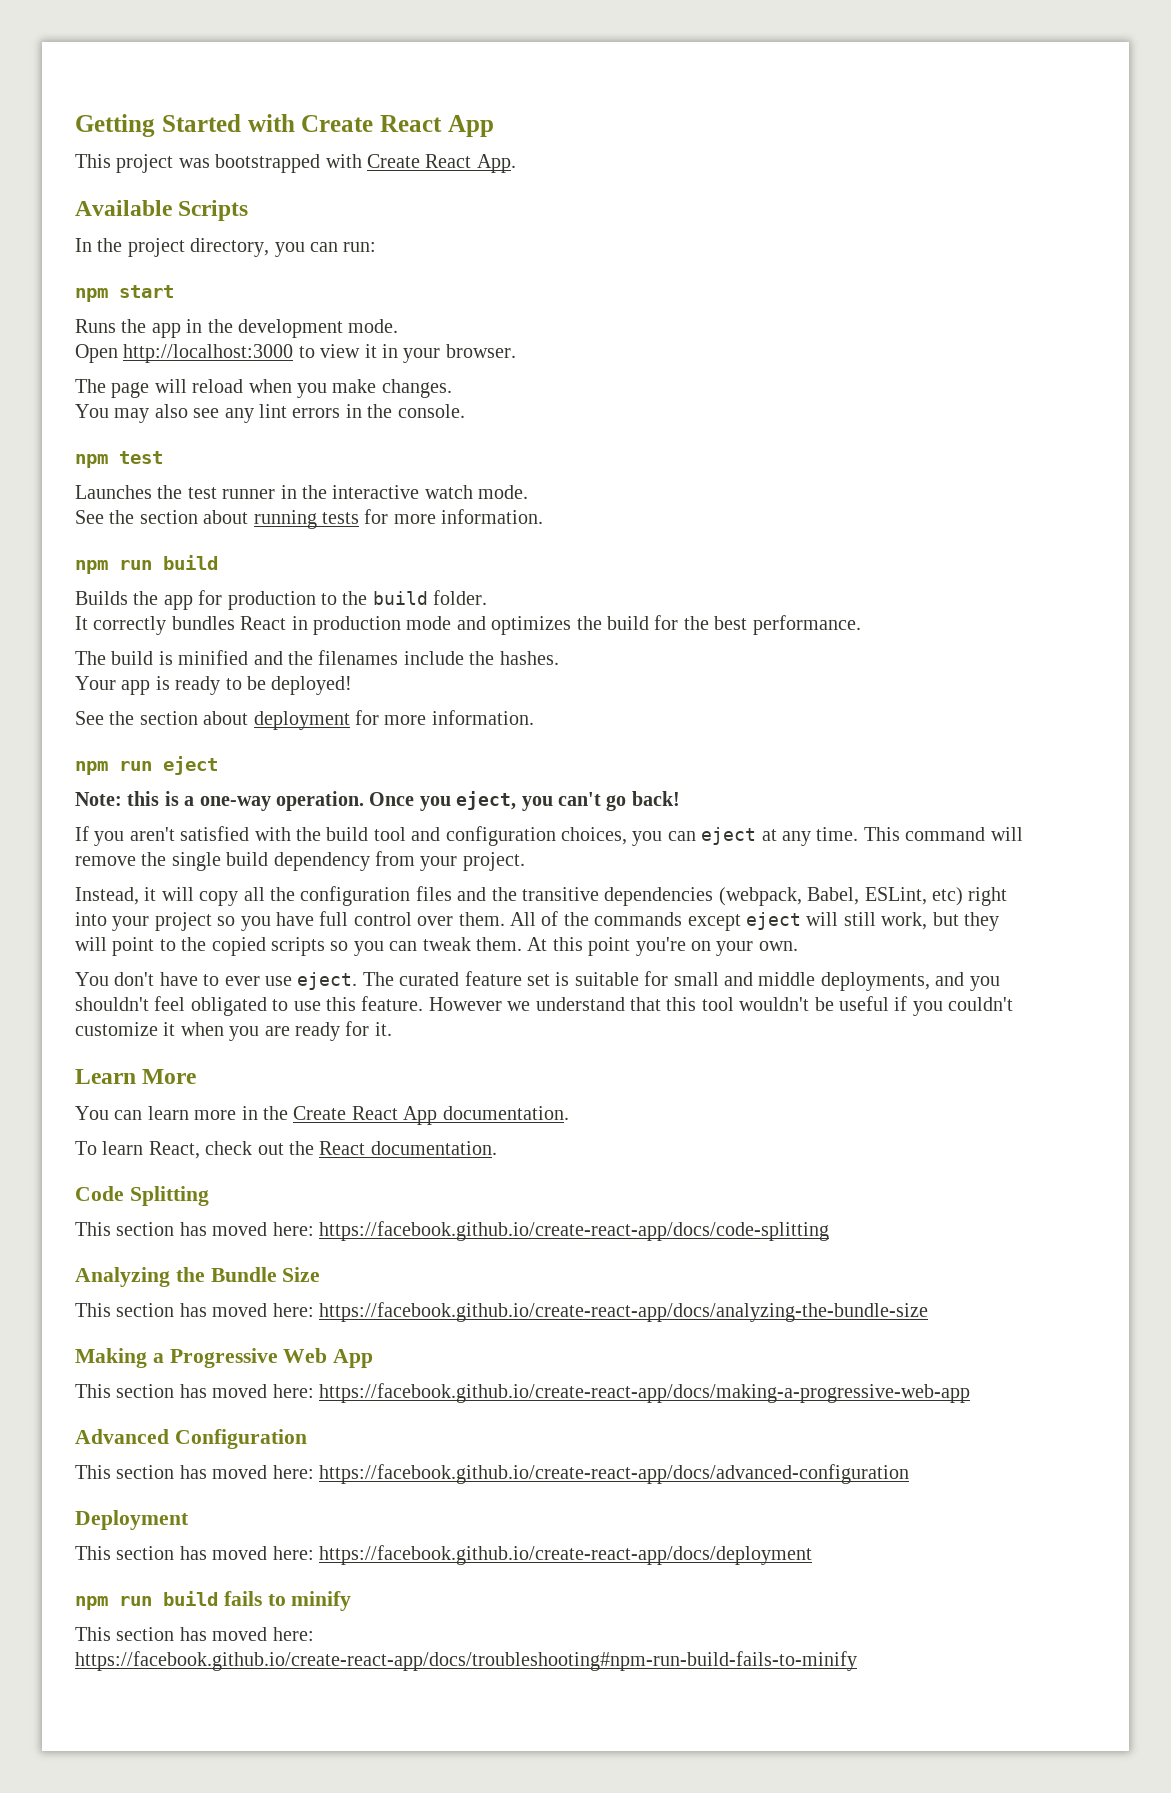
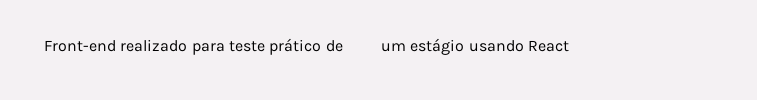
- Getting Started with Create React App
- This project was bootstrapped with Create React App.
- Available Scripts
- In the project directory, you can run:
- npm start
- Runs the app in the development mode.
- Open http://localhost:3000 to view it in your browser.
- The page will reload when you make changes.
- You may also see any lint errors in the console.
- npm test
- Launches the test runner in the interactive watch mode.
- See the section about running tests for more information.
- npm run build
- Builds the app for production to the build folder.
- It correctly bundles React in production mode and optimizes the build for the best performance.
- The build is minified and the filenames include the hashes.
- Your app is ready to be deployed!
- See the section about deployment for more information.
- npm run eject
- Note: this is a one-way operation. Once you eject, you can't go back!
- If you aren't satisfied with the build tool and configuration choices, you can eject at any time. This command will remove the single build dependency from your project.
- Instead, it will copy all the configuration files and the transitive dependencies (webpack, Babel, ESLint, etc) right into your project so you have full control over them. All of the commands except eject will still work, but they will point to the copied scripts so you can tweak them. At this point you're on your own.
- You don't have to ever use eject. The curated feature set is suitable for small and middle deployments, and you shouldn't feel obligated to use this feature. However we understand that this tool wouldn't be useful if you couldn't customize it when you are ready for it.
- Learn More
- You can learn more in the Create React App documentation.
- To learn React, check out the React documentation.
- Code Splitting
- This section has moved here: https://facebook.github.io/create-react-app/docs/code-splitting
- Analyzing the Bundle Size
- This section has moved here: https://facebook.github.io/create-react-app/docs/analyzing-the-bundle-size
- Making a Progressive Web App
- This section has moved here: https://facebook.github.io/create-react-app/docs/making-a-progressive-web-app
- Advanced Configuration
- This section has moved here: https://facebook.github.io/create-react-app/docs/advanced-configuration
- Deployment
- This section has moved here: https://facebook.github.io/create-react-app/docs/deployment
- npm run build fails to minify
- This section has moved here: https://facebook.github.io/create-react-app/docs/troubleshooting#npm-run-build-fails-to-minify
+ Front-end realizado para teste prático de um estágio usando React

